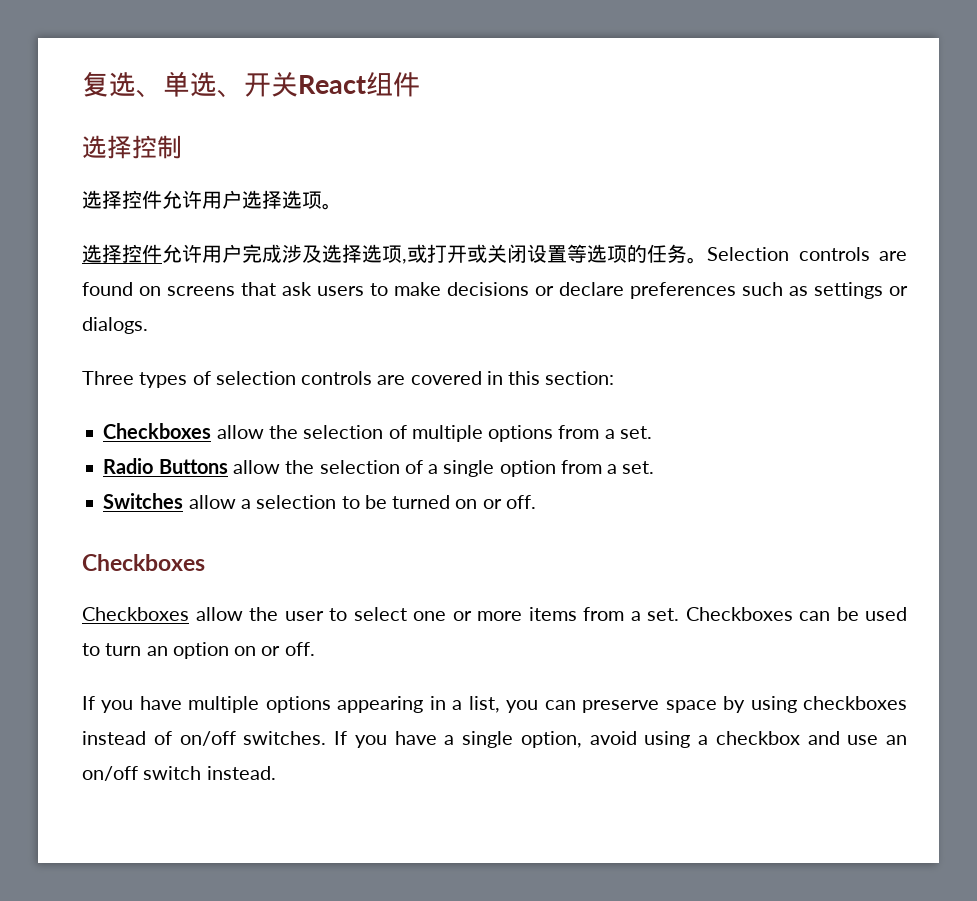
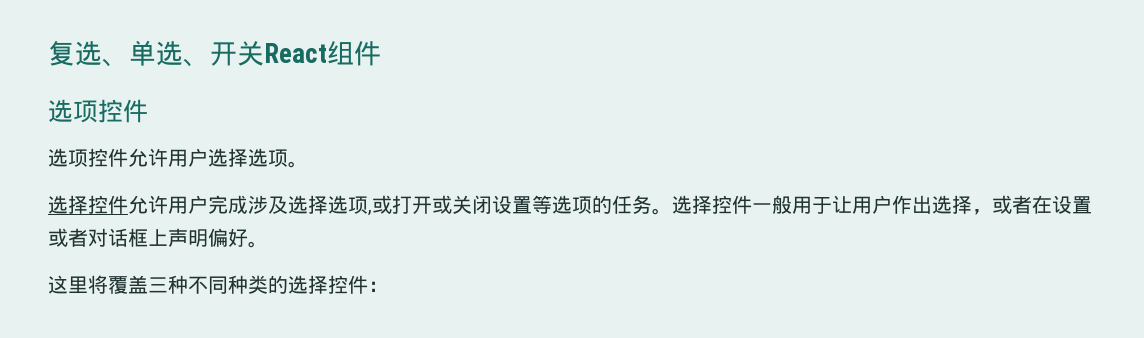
  复选、单选、开关React组件
- 选择控制
- 选择控件允许用户选择选项。
+ 选项控件
+ 选项控件允许用户选择选项。
- Selection controls are found on screens that ask users to make decisions or declare preferences such as settings or dialogs.
- Three types of selection controls are covered in this section:
- Checkboxes allow the selection of multiple options from a set.
- Radio Buttons allow the selection of a single option from a set.
- Switches allow a selection to be turned on or off.
- Checkboxes
- Checkboxes allow the user to select one or more items from a set. Checkboxes can be used to turn an option on or off.
- If you have multiple options appearing in a list, you can preserve space by using checkboxes instead of on/off switches. If you have a single option, avoid using a checkbox and use an on/off switch instead.
+ 选择控件一般用于让用户作出选择，或者在设置或者对话框上声明偏好。
+ 这里将覆盖三种不同种类的选择控件：

